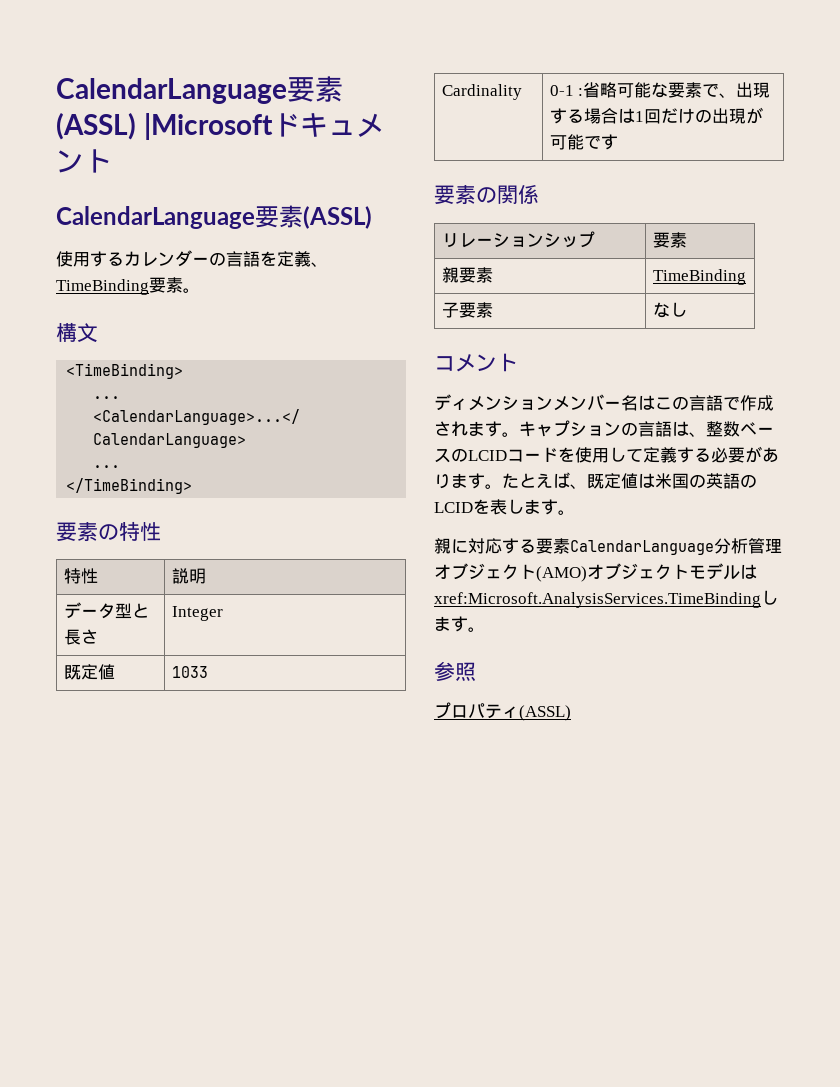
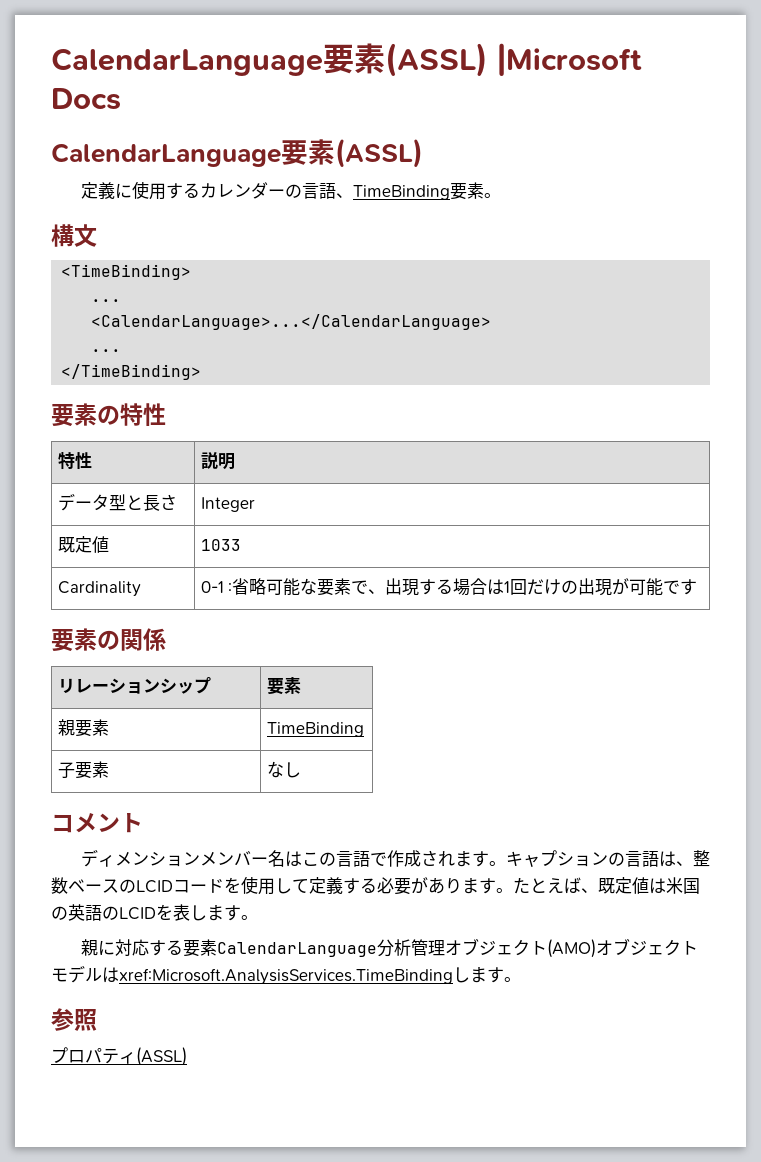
- CalendarLanguage要素(ASSL) |Microsoftドキュメント
+ CalendarLanguage要素(ASSL) |Microsoft Docs
- 使用するカレンダーの言語を定義、TimeBinding要素。
+ 定義に使用するカレンダーの言語、TimeBinding要素。

